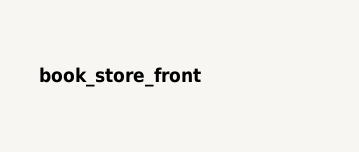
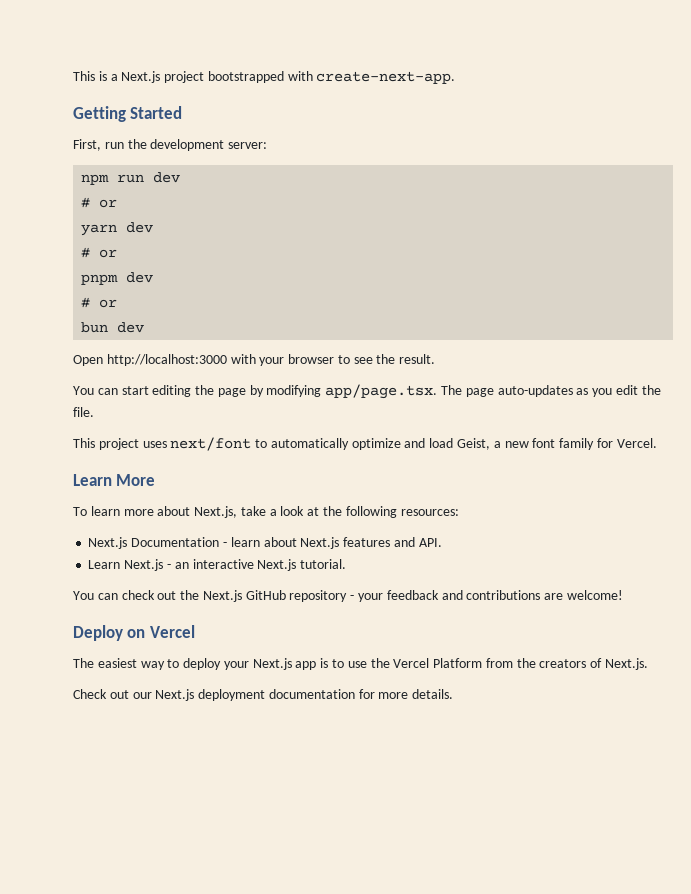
- book_store_front
+ This is a Next.js project bootstrapped with create-next-app.
+ Getting Started
+ First, run the development server:
+ npm run dev
+ # or
+ yarn dev
+ # or
+ pnpm dev
+ # or
+ bun dev
+ Open http://localhost:3000 with your browser to see the result.
+ You can start editing the page by modifying app/page.tsx. The page auto-updates as you edit the file.
+ This project uses next/font to automatically optimize and load Geist, a new font family for Vercel.
+ Learn More
+ To learn more about Next.js, take a look at the following resources:
+ Next.js Documentation - learn about Next.js features and API.
+ Learn Next.js - an interactive Next.js tutorial.
+ You can check out the Next.js GitHub repository - your feedback and contributions are welcome!
+ Deploy on Vercel
+ The easiest way to deploy your Next.js app is to use the Vercel Platform from the creators of Next.js.
+ Check out our Next.js deployment documentation for more details.

